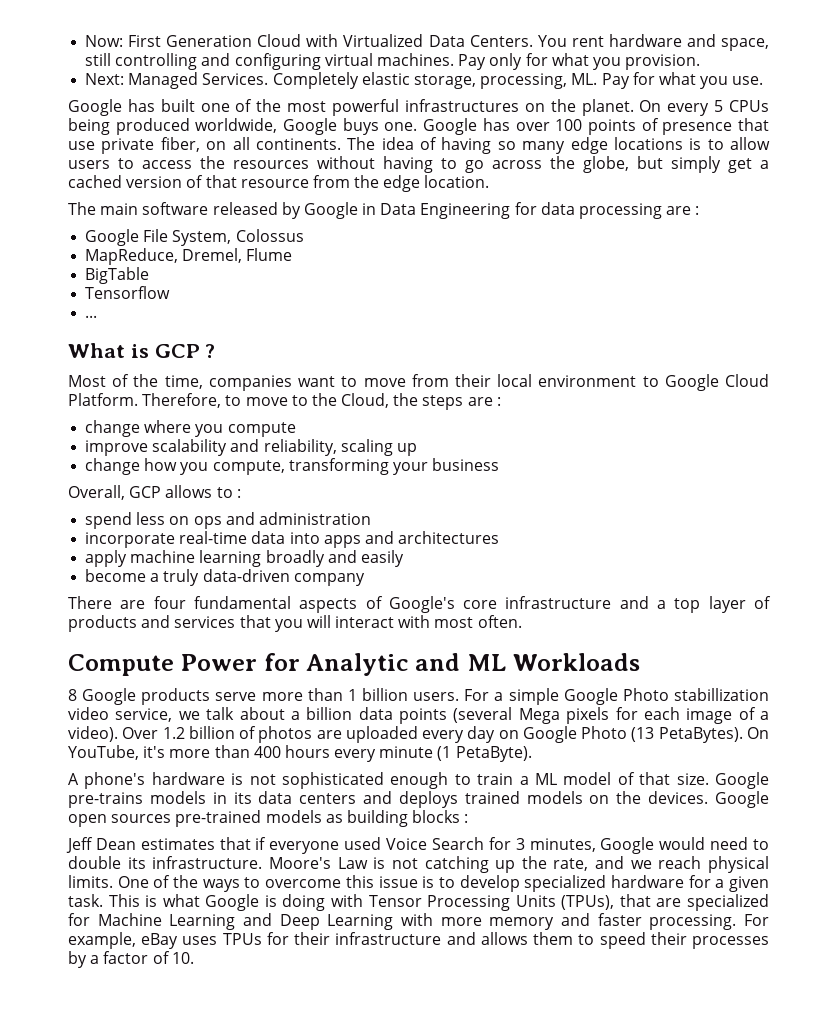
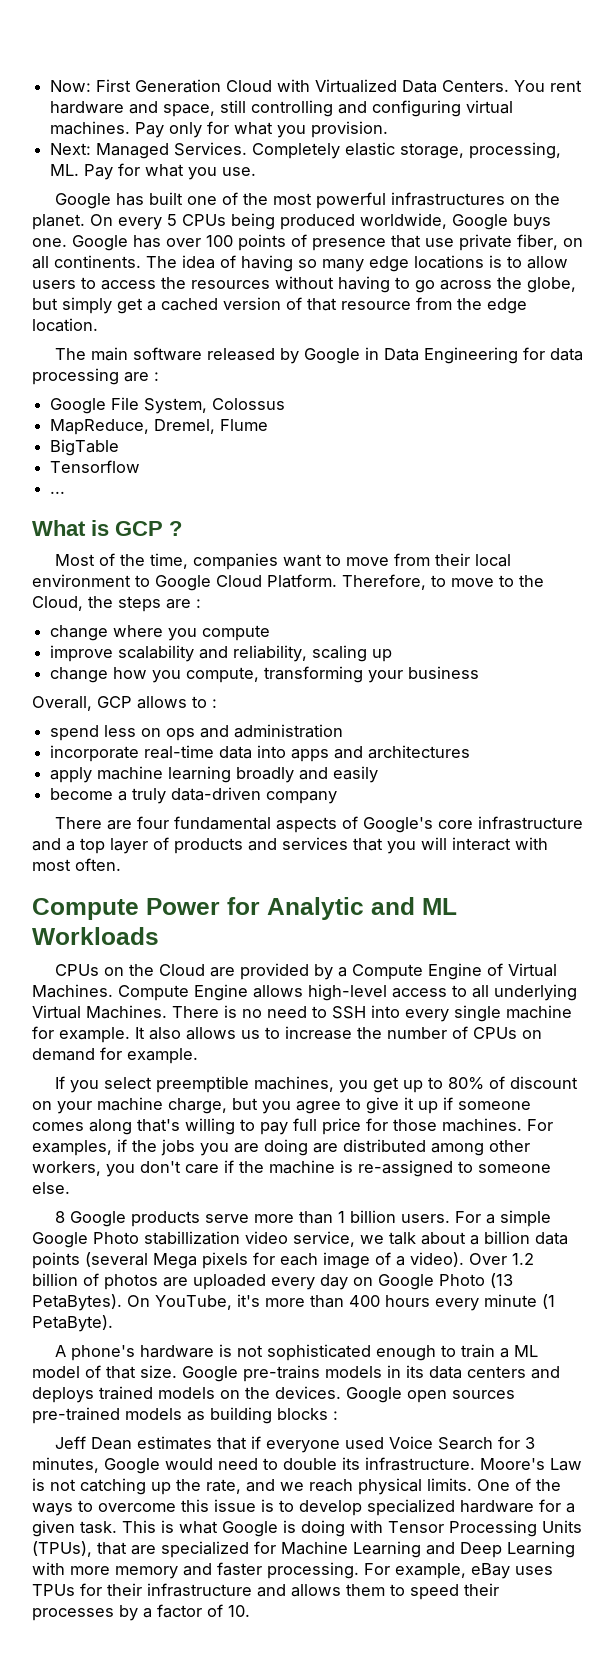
+ CPUs on the Cloud are provided by a Compute Engine of Virtual Machines. Compute Engine allows high-level access to all underlying Virtual Machines. There is no need to SSH into every single machine for example. It also allows us to increase the number of CPUs on demand for example.
+ If you select preemptible machines, you get up to 80% of discount on your machine charge, but you agree to give it up if someone comes along that's willing to pay full price for those machines. For examples, if the jobs you are doing are distributed among other workers, you don't care if the machine is re-assigned to someone else.

